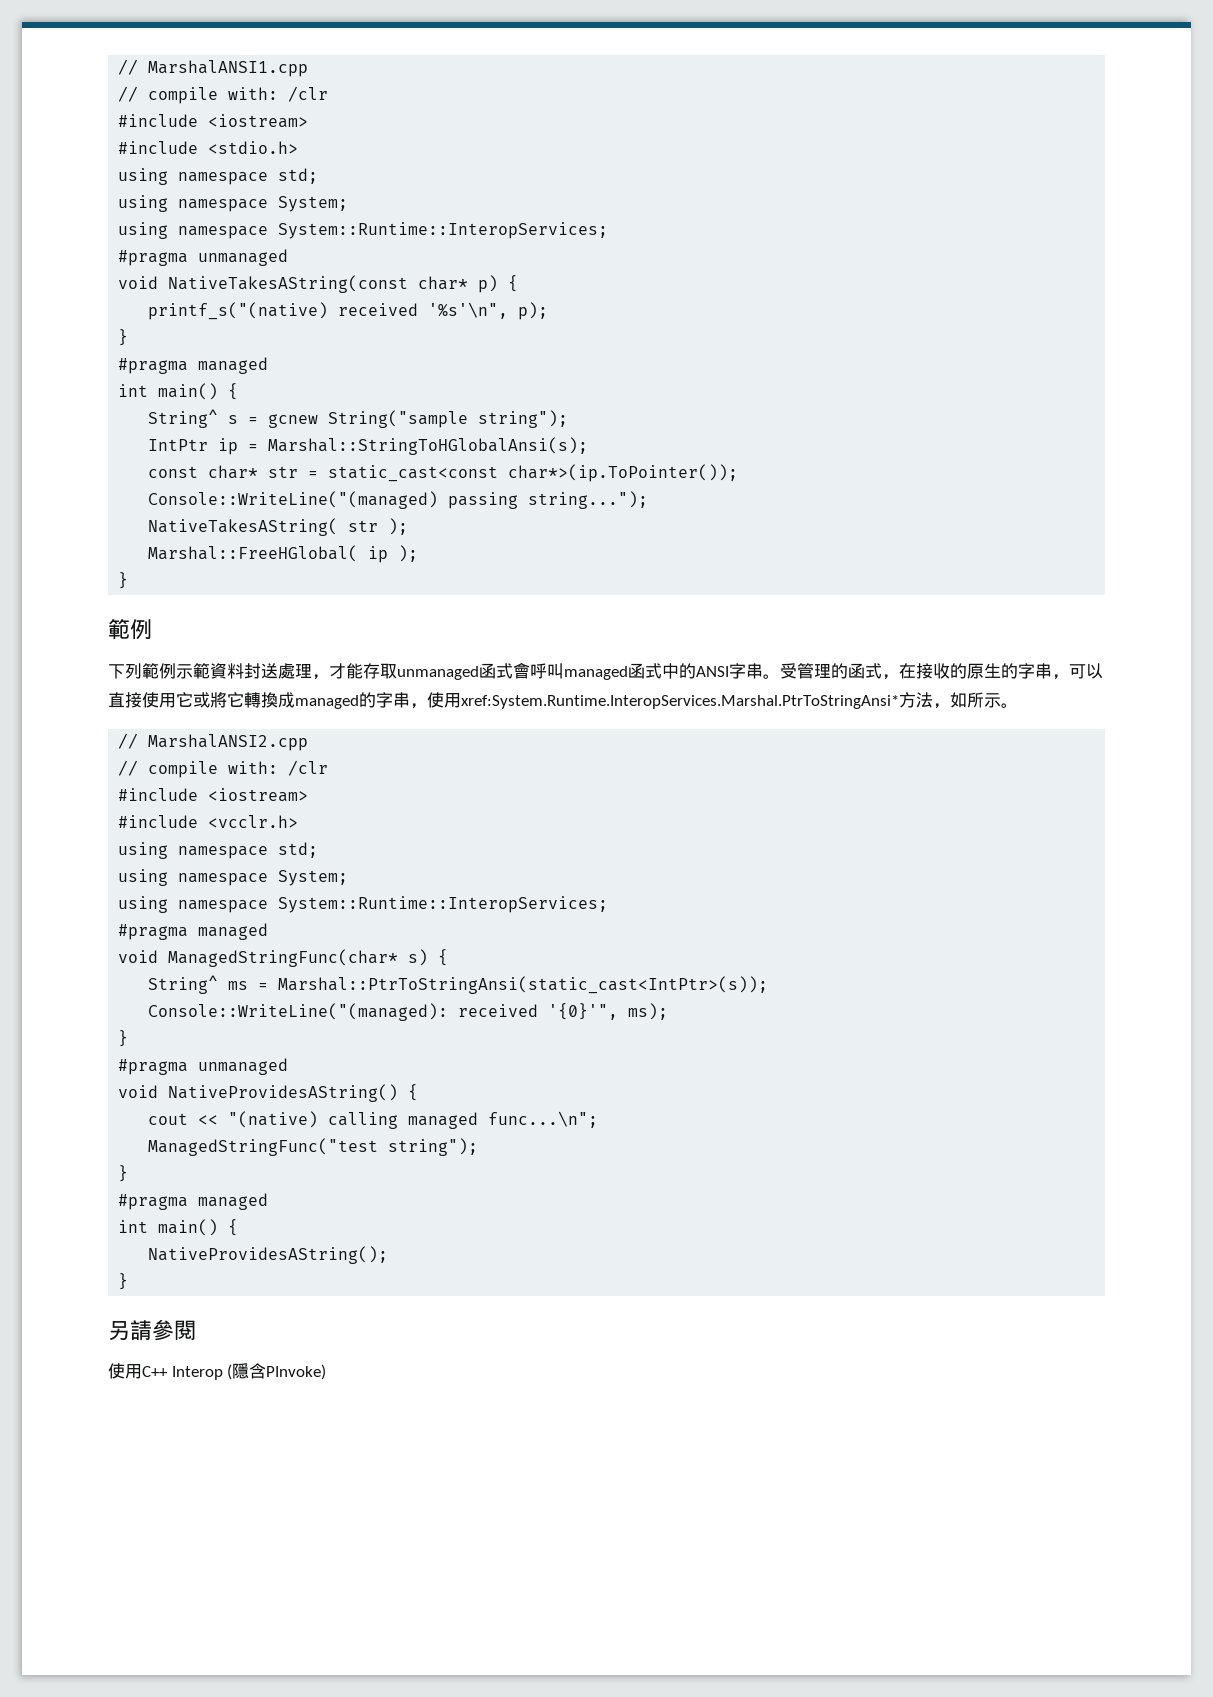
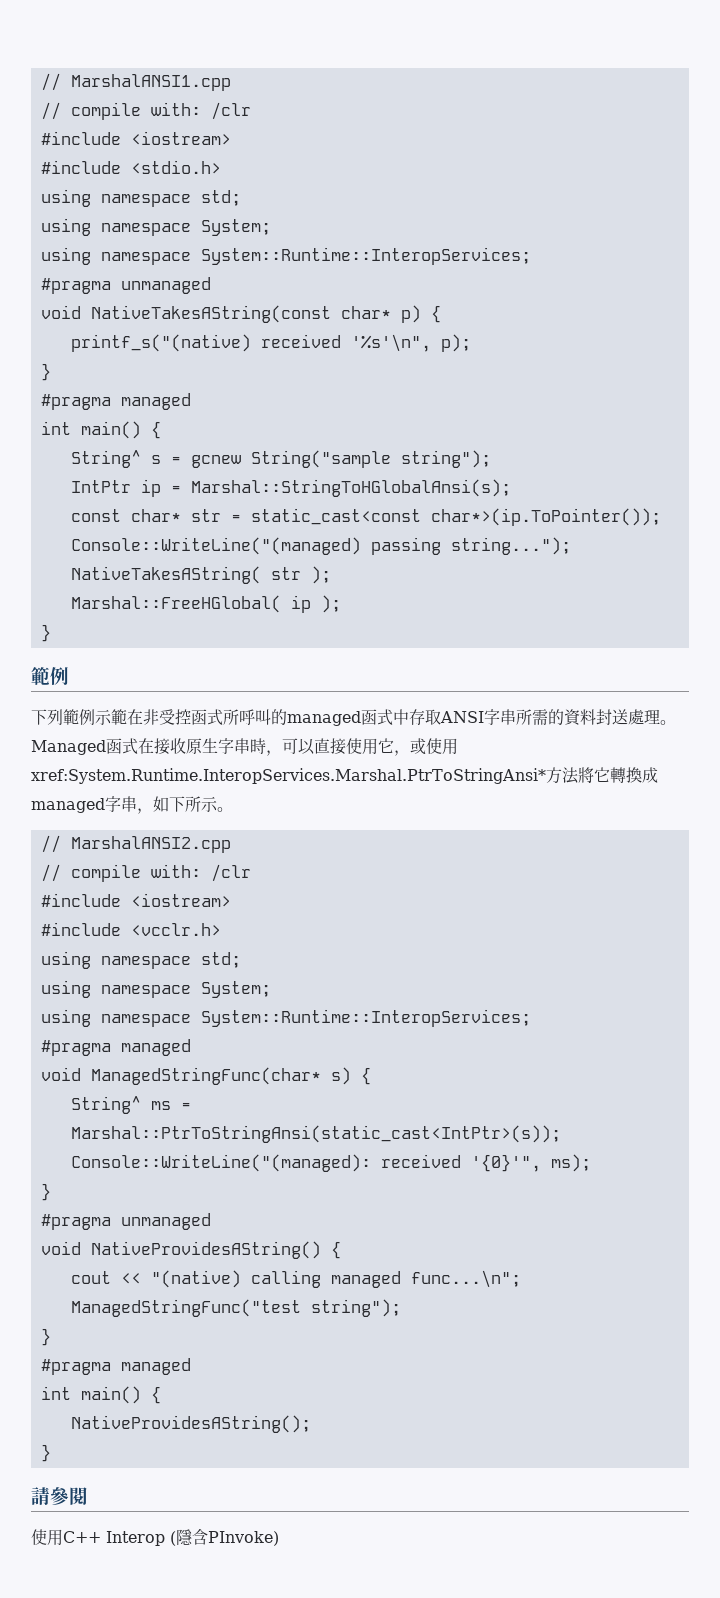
- 下列範例示範資料封送處理，才能存取unmanaged函式會呼叫managed函式中的ANSI字串。受管理的函式，在接收的原生的字串，可以直接使用它或將它轉換成managed的字串，使用xref:System.Runtime.InteropServices.Marshal.PtrToStringAnsi*方法，如所示。
+ 下列範例示範在非受控函式所呼叫的managed函式中存取ANSI字串所需的資料封送處理。Managed函式在接收原生字串時，可以直接使用它，或使用xref:System.Runtime.InteropServices.Marshal.PtrToStringAnsi*方法將它轉換成managed字串，如下所示。
- 另請參閱
+ 請參閱

